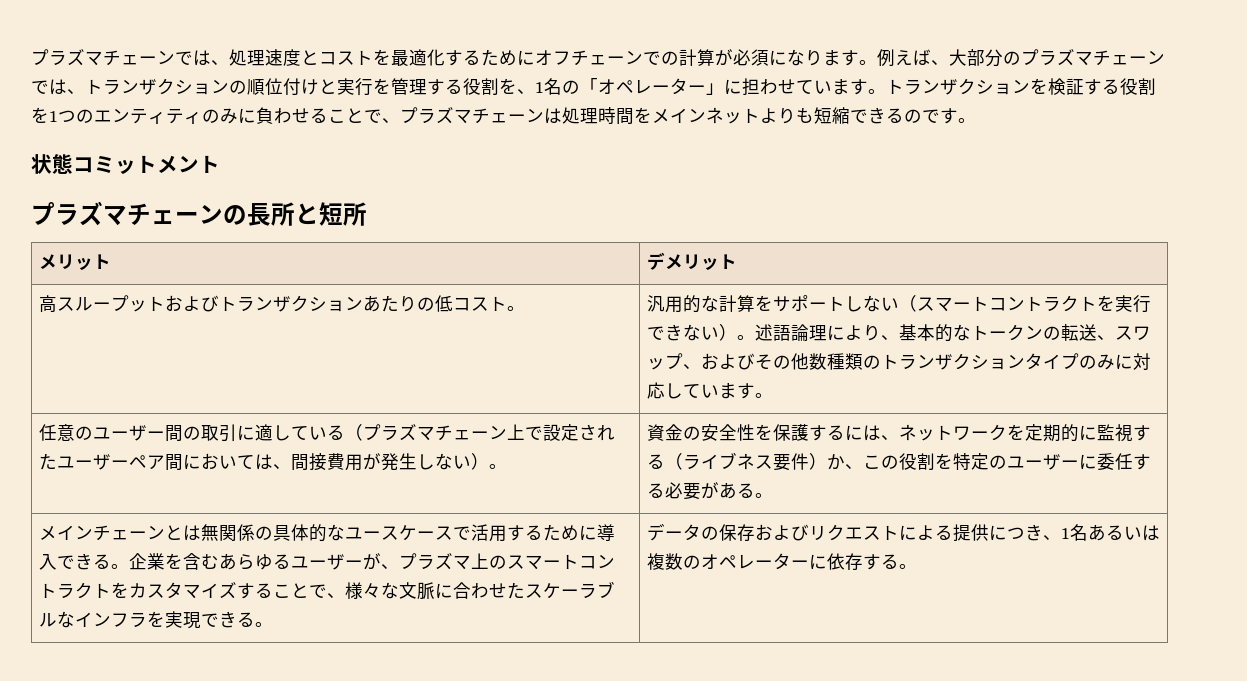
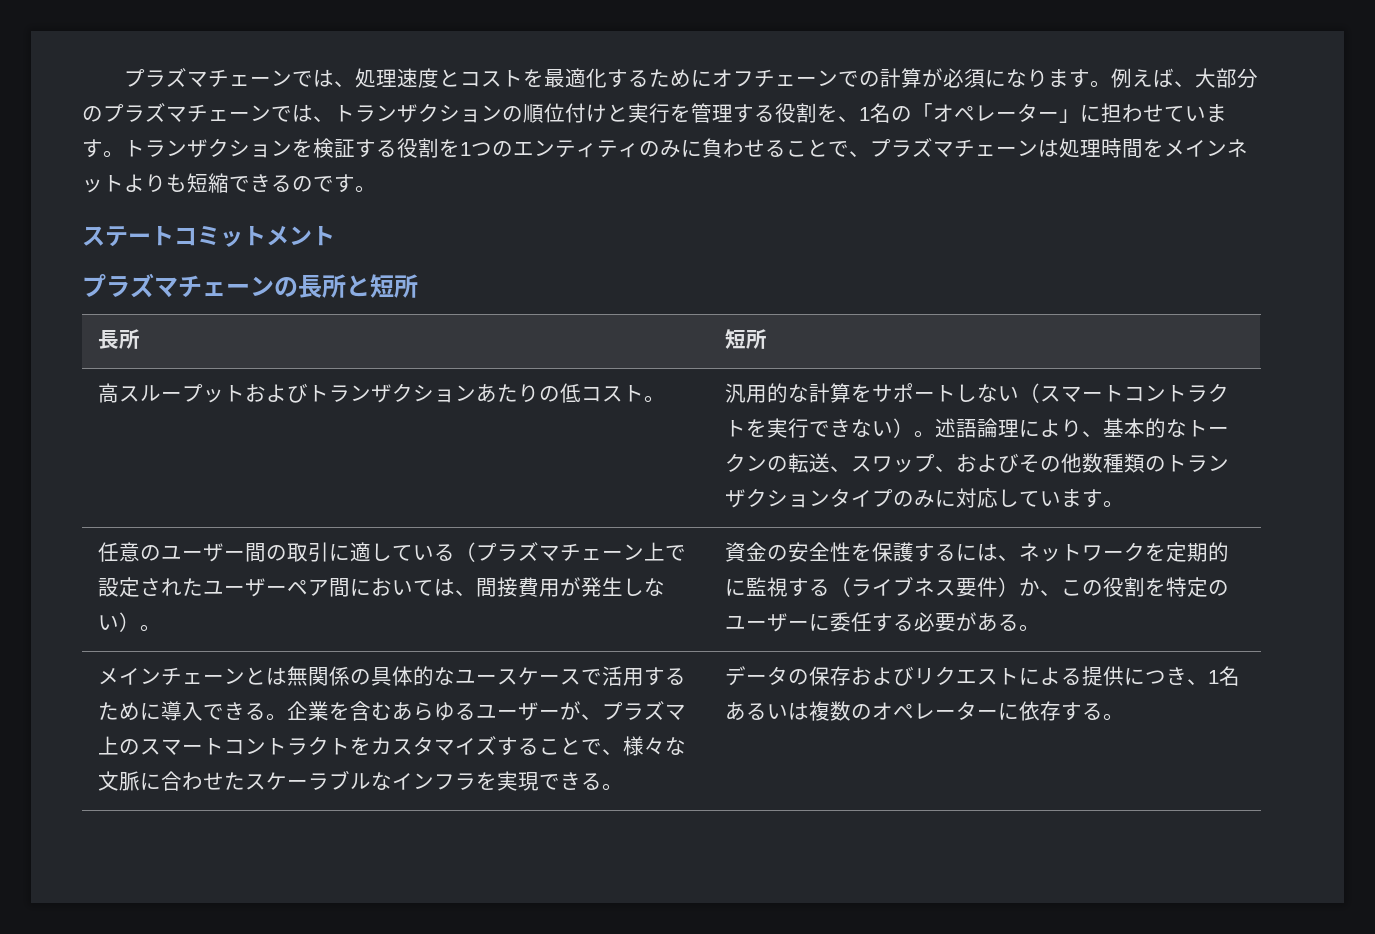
- 状態コミットメント
+ ステートコミットメント
- メリット | デメリット
+ 長所 | 短所

